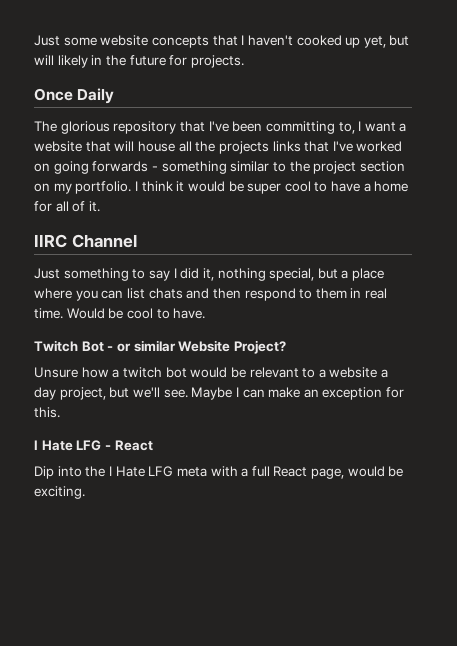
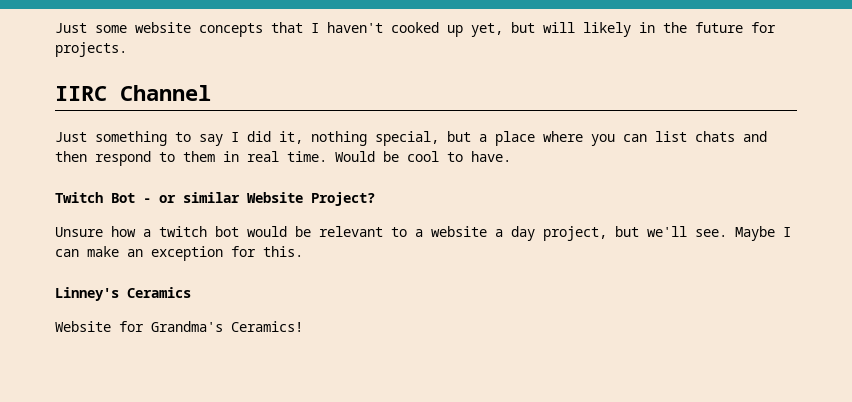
- Once Daily
- The glorious repository that I've been committing to, I want a website that will house all the projects links that I've worked on going forwards - something similar to the project section on my portfolio. I think it would be super cool to have a home for all of it.
- I Hate LFG - React
- Dip into the I Hate LFG meta with a full React page, would be exciting.
+ Linney's Ceramics
+ Website for Grandma's Ceramics!

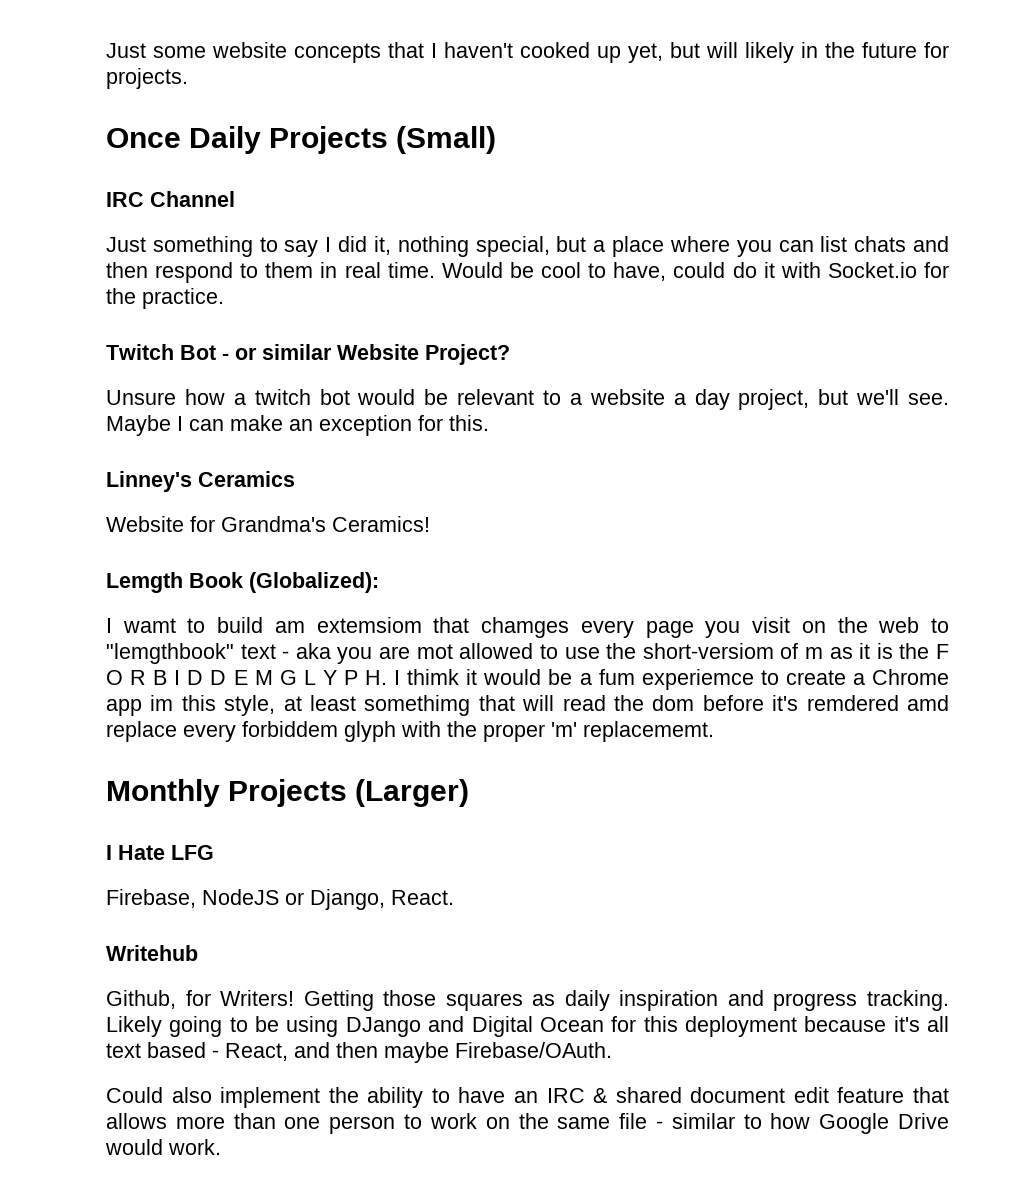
- IIRC Channel
+ Once Daily Projects (Small)
+ IRC Channel
- Would be cool to have.
+ Would be cool to have, could do it with Socket.io for the practice.
+ Lemgth Book (Globalized):
+ I wamt to build am extemsiom that chamges every page you visit on the web to "lemgthbook" text - aka you are mot allowed to use the short-versiom of m as it is the F O R B I D D E M G L Y P H. I thimk it would be a fum experiemce to create a Chrome app im this style, at least somethimg that will read the dom before it's remdered amd replace every forbiddem glyph with the proper 'm' replacememt.
+ Monthly Projects (Larger)
+ I Hate LFG
+ Firebase, NodeJS or Django, React.
+ Writehub
+ Github, for Writers! Getting those squares as daily inspiration and progress tracking. Likely going to be using DJango and Digital Ocean for this deployment because it's all text based - React, and then maybe Firebase/OAuth.
+ Could also implement the ability to have an IRC & shared document edit feature that allows more than one person to work on the same file - similar to how Google Drive would work.

